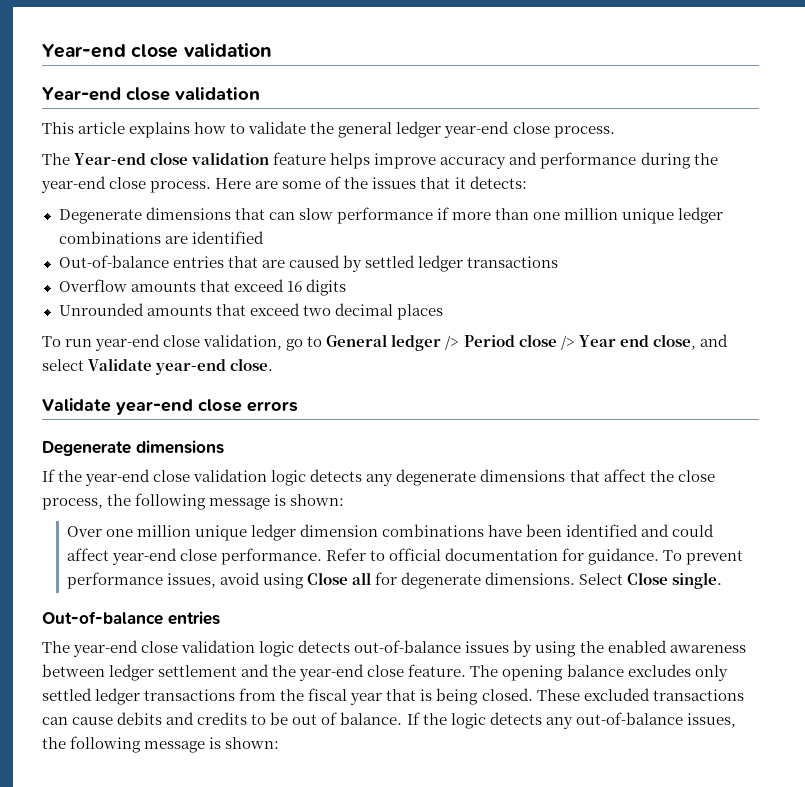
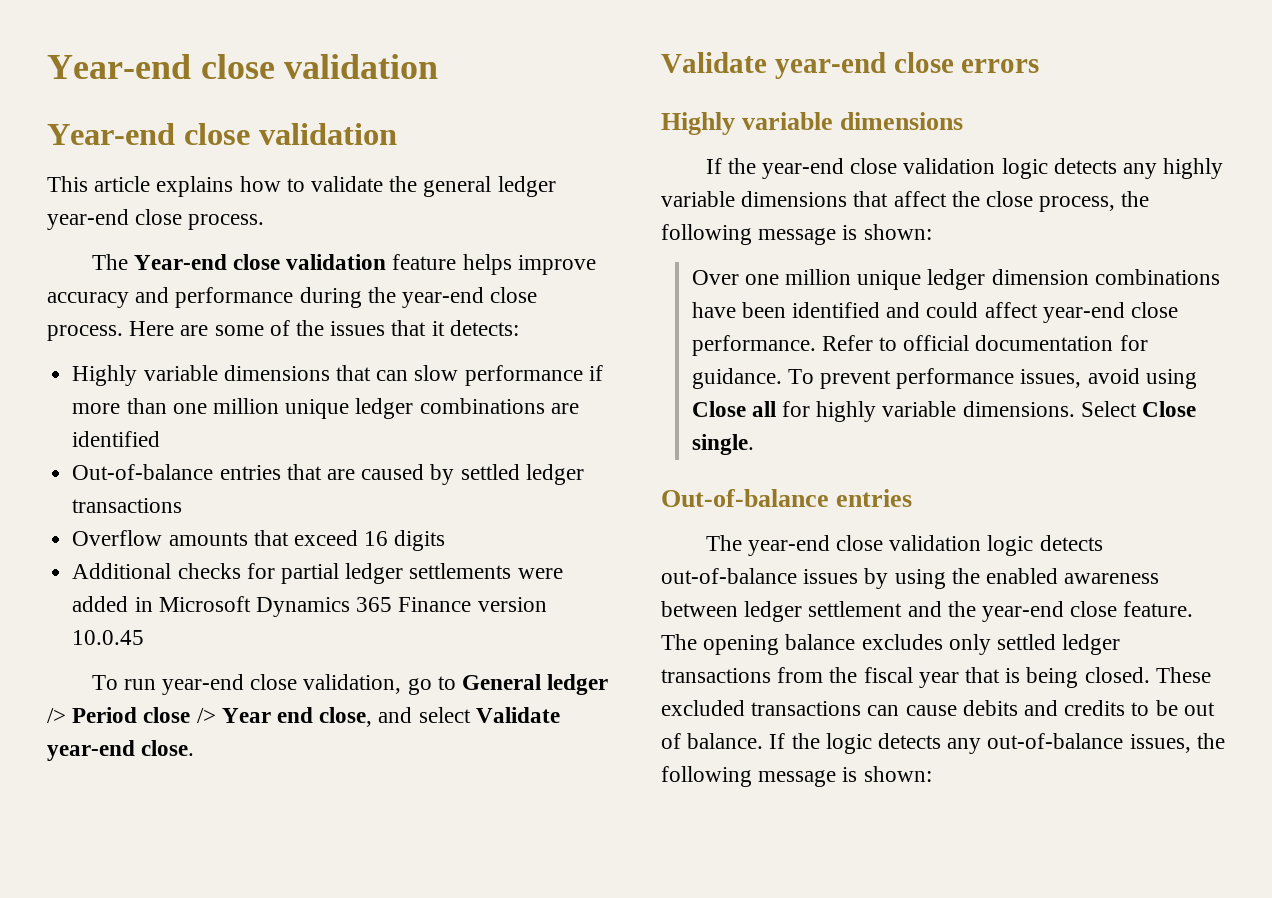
- Degenerate dimensions that can slow performance if more than one million unique ledger combinations are identified
+ Highly variable dimensions that can slow performance if more than one million unique ledger combinations are identified
- Unrounded amounts that exceed two decimal places
+ Additional checks for partial ledger settlements were added in Microsoft Dynamics 365 Finance version 10.0.45
  Validate year-end close errors
- Degenerate dimensions
+ Highly variable dimensions
- If the year-end close validation logic detects any degenerate dimensions that affect the close process, the following message is shown:
+ If the year-end close validation logic detects any highly variable dimensions that affect the close process, the following message is shown:
- To prevent performance issues, avoid using Close all for degenerate dimensions.
+ To prevent performance issues, avoid using Close all for highly variable dimensions.

